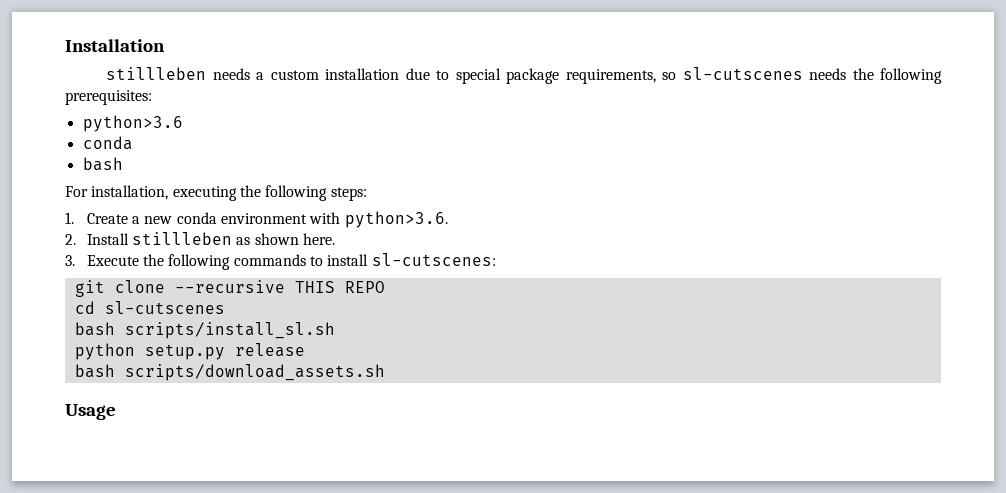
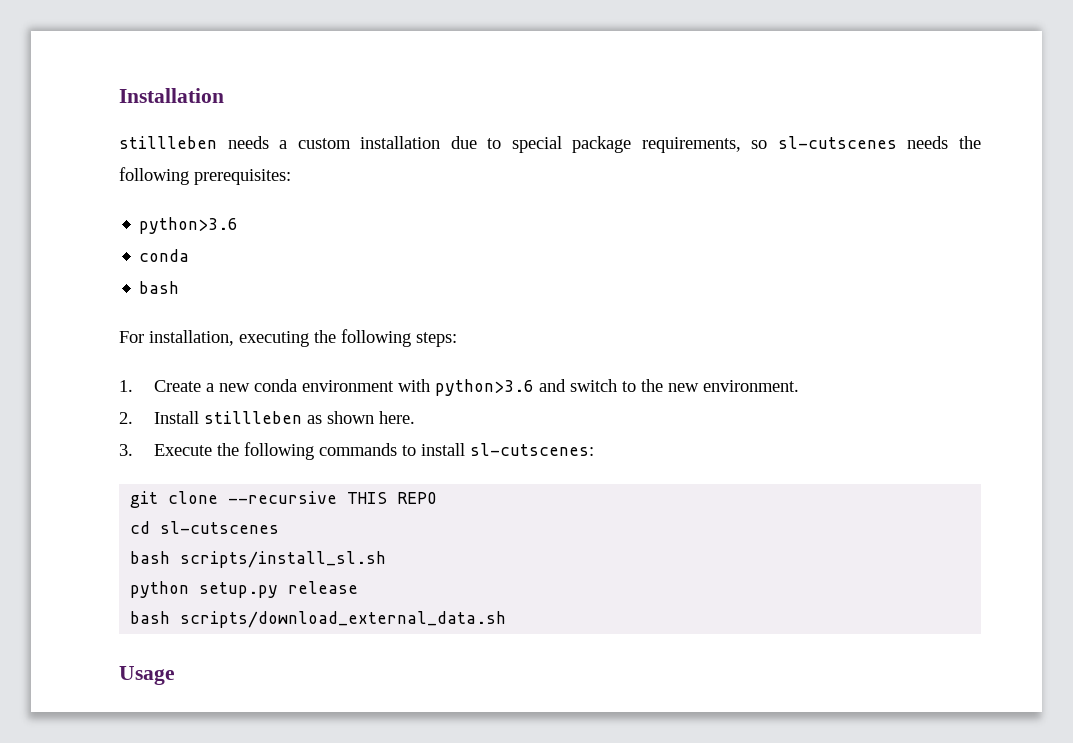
- 1. Create a new conda environment with python>3.6.
+ 1. Create a new conda environment with python>3.6 and switch to the new environment.
- bash scripts/download_assets.sh
+ bash scripts/download_external_data.sh

